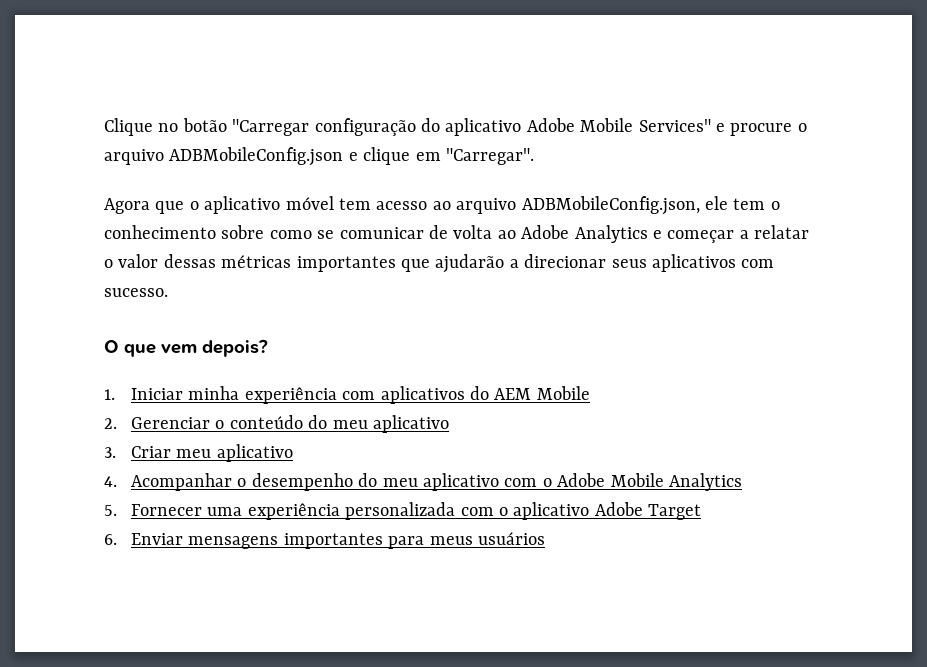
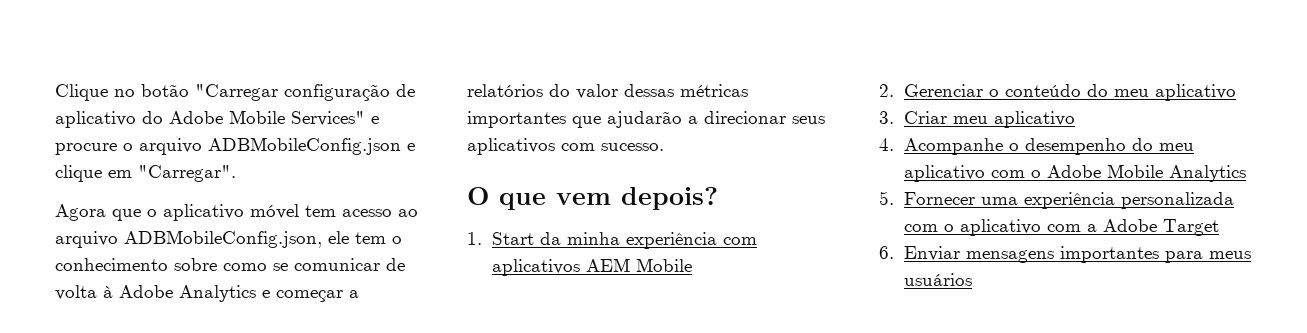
- Clique no botão "Carregar configuração do aplicativo Adobe Mobile Services" e procure o arquivo ADBMobileConfig.json e clique em "Carregar".
+ Clique no botão "Carregar configuração de aplicativo do Adobe Mobile Services" e procure o arquivo ADBMobileConfig.json e clique em "Carregar".
- Agora que o aplicativo móvel tem acesso ao arquivo ADBMobileConfig.json, ele tem o conhecimento sobre como se comunicar de volta ao Adobe Analytics e começar a relatar o valor dessas métricas importantes que ajudarão a direcionar seus aplicativos com sucesso.
+ Agora que o aplicativo móvel tem acesso ao arquivo ADBMobileConfig.json, ele tem o conhecimento sobre como se comunicar de volta à Adobe Analytics e começar a relatórios do valor dessas métricas importantes que ajudarão a direcionar seus aplicativos com sucesso.
- 1. Iniciar minha experiência com aplicativos do AEM Mobile
+ 1. Start da minha experiência com aplicativos AEM Mobile
- 4. Acompanhar o desempenho do meu aplicativo com o Adobe Mobile Analytics
+ 4. Acompanhe o desempenho do meu aplicativo com o Adobe Mobile Analytics
- 5. Fornecer uma experiência personalizada com o aplicativo Adobe Target
+ 5. Fornecer uma experiência personalizada com o aplicativo com a Adobe Target

